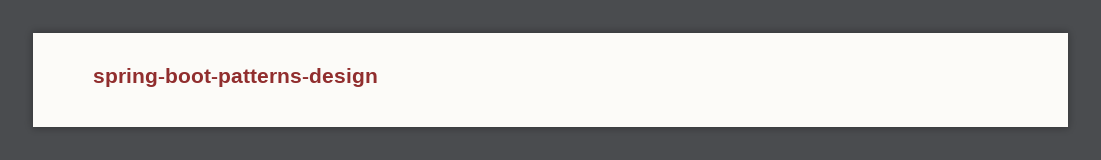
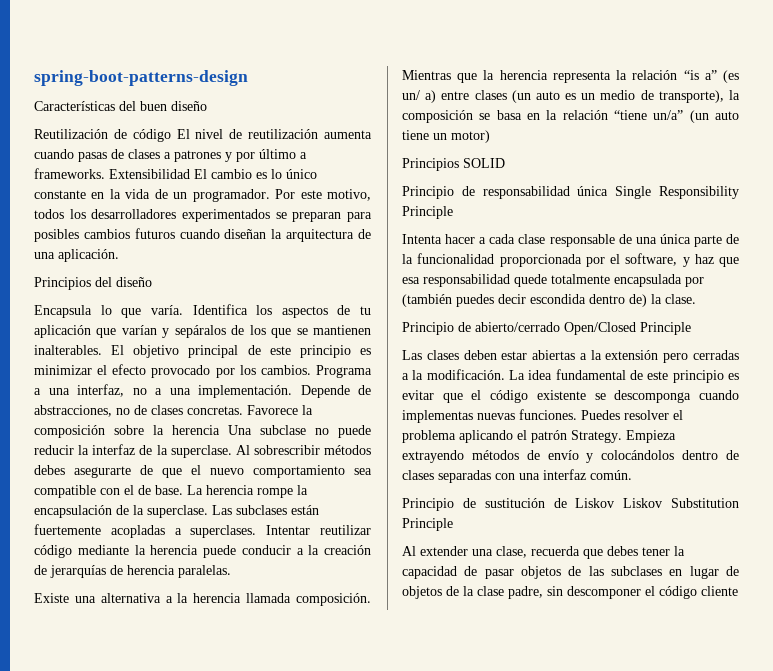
+ Características del buen diseño
+ Reutilización de código El nivel de reutilización aumenta cuando pasas de clases a patrones y por último a frameworks. Extensibilidad El cambio es lo único constante en la vida de un programador. Por este motivo, todos los desarrolladores experimentados se preparan para posibles cambios futuros cuando diseñan la arquitectura de una aplicación.
+ Principios del diseño
+ Encapsula lo que varía. Identifica los aspectos de tu aplicación que varían y sepáralos de los que se mantienen inalterables. El objetivo principal de este principio es minimizar el efecto provocado por los cambios. Programa a una interfaz, no a una implementación. Depende de abstracciones, no de clases concretas. Favorece la composición sobre la herencia Una subclase no puede reducir la interfaz de la superclase. Al sobrescribir métodos debes asegurarte de que el nuevo comportamiento sea compatible con el de base. La herencia rompe la encapsulación de la superclase. Las subclases están fuertemente acopladas a superclases. Intentar reutilizar código mediante la herencia puede conducir a la creación de jerarquías de herencia paralelas.
+ Existe una alternativa a la herencia llamada composición. Mientras que la herencia representa la relación “is a” (es un/ a) entre clases (un auto es un medio de transporte), la composición se basa en la relación “tiene un/a” (un auto tiene un motor)
+ Principios SOLID
+ Principio de responsabilidad única Single Responsibility Principle
+ Intenta hacer a cada clase responsable de una única parte de la funcionalidad proporcionada por el software, y haz que esa responsabilidad quede totalmente encapsulada por (también puedes decir escondida dentro de) la clase.
+ Principio de abierto/cerrado Open/Closed Principle
+ Las clases deben estar abiertas a la extensión pero cerradas a la modificación. La idea fundamental de este principio es evitar que el código existente se descomponga cuando implementas nuevas funciones. Puedes resolver el problema aplicando el patrón Strategy. Empieza extrayendo métodos de envío y colocándolos dentro de clases separadas con una interfaz común.
+ Principio de sustitución de Liskov Liskov Substitution Principle
+ Al extender una clase, recuerda que debes tener la capacidad de pasar objetos de las subclases en lugar de objetos de la clase padre, sin descomponer el código cliente

